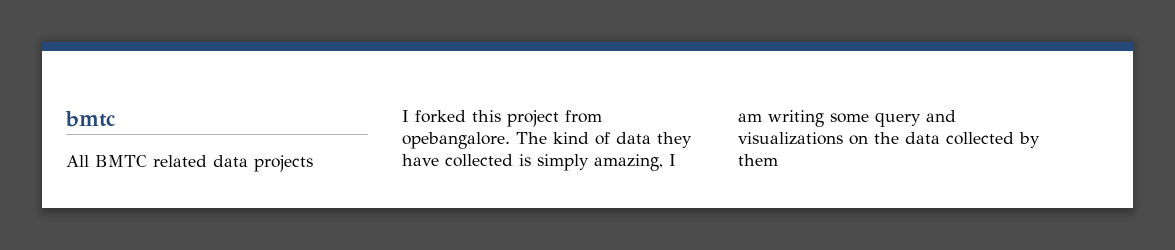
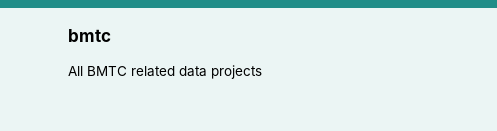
- I forked this project from opebangalore. The kind of data they have collected is simply amazing, I am writing some query and visualizations on the data collected by them

